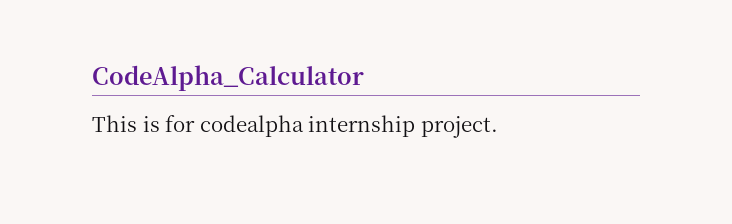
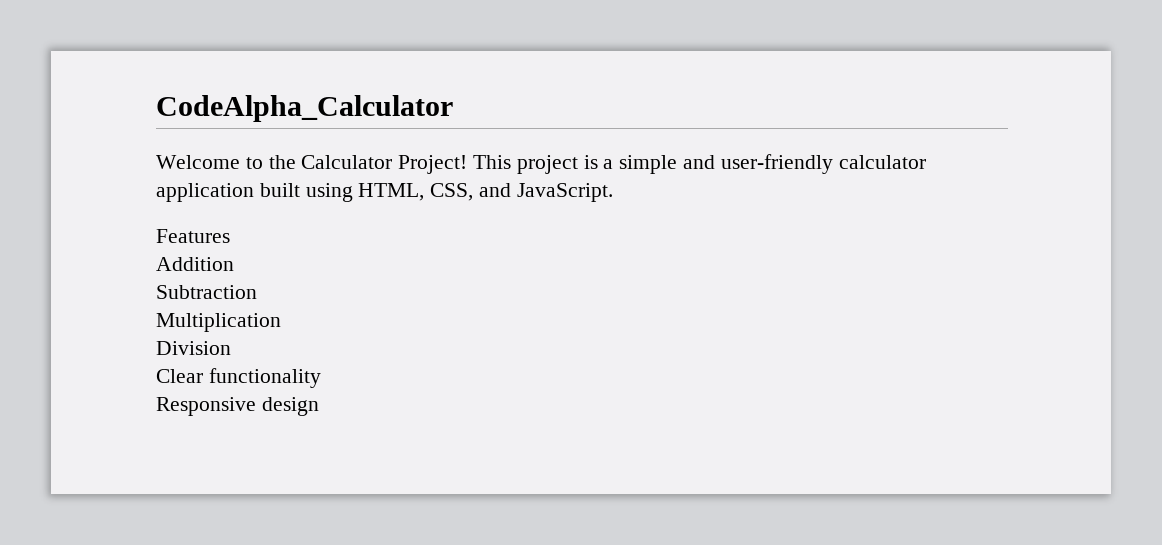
- This is for codealpha internship project.
+ Welcome to the Calculator Project! This project is a simple and user-friendly calculator application built using HTML, CSS, and JavaScript.
+ Features
+ Addition
+ Subtraction
+ Multiplication
+ Division
+ Clear functionality
+ Responsive design

